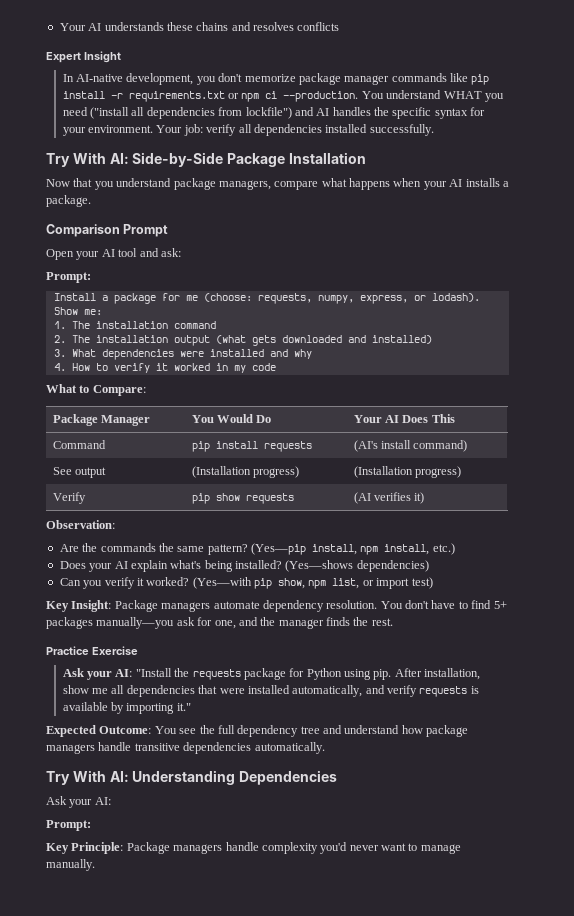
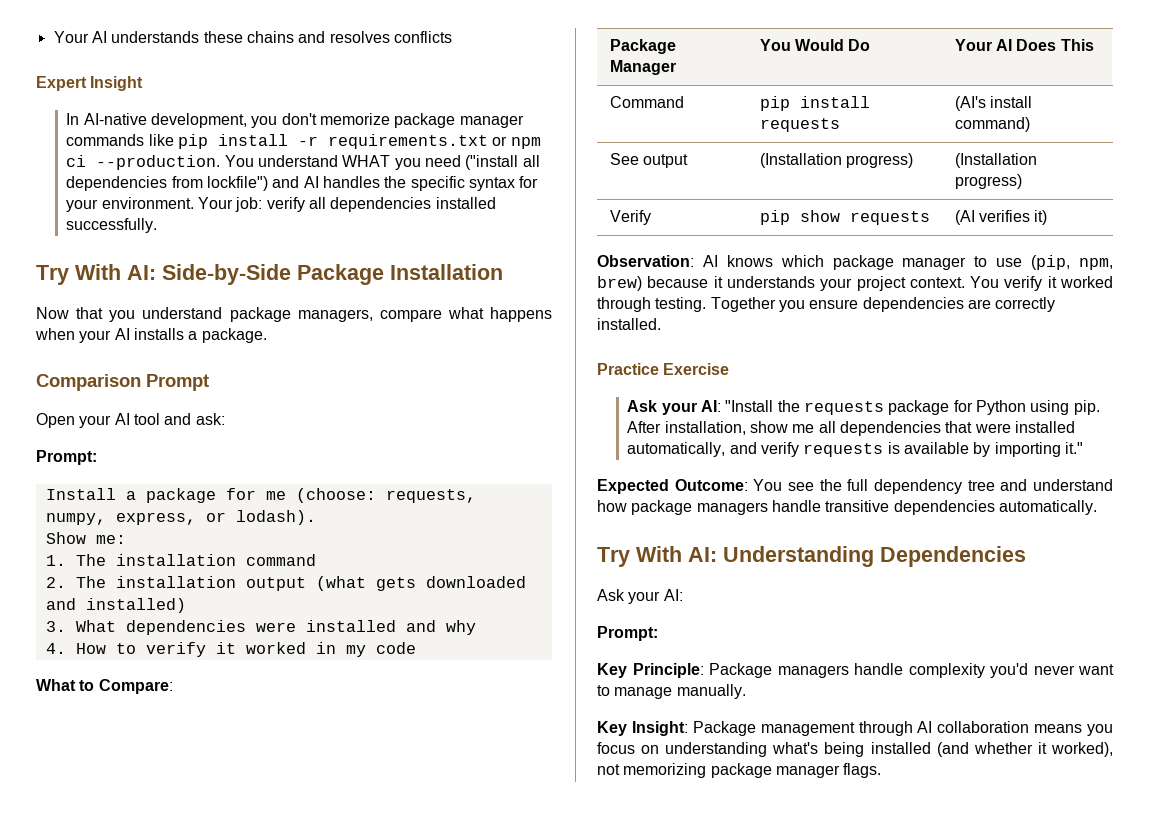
- Observation:
- Are the commands the same pattern? (Yes—pip install, npm install, etc.)
- Does your AI explain what's being installed? (Yes—shows dependencies)
- Can you verify it worked? (Yes—with pip show, npm list, or import test)
- Key Insight: Package managers automate dependency resolution. You don't have to find 5+ packages manually—you ask for one, and the manager finds the rest.
+ Observation: AI knows which package manager to use (pip, npm, brew) because it understands your project context. You verify it worked through testing. Together you ensure dependencies are correctly installed.
+ Key Insight: Package management through AI collaboration means you focus on understanding what's being installed (and whether it worked), not memorizing package manager flags.

